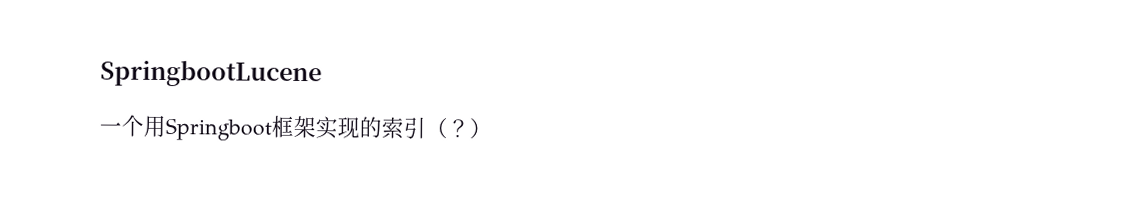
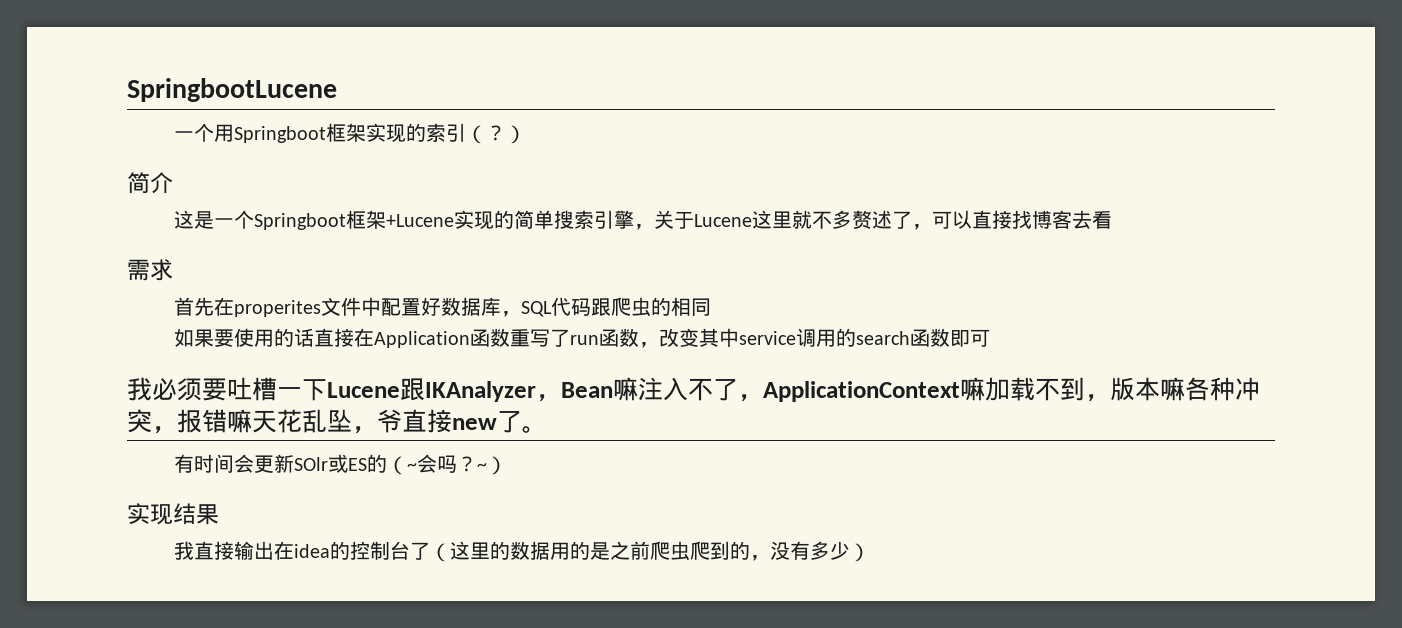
+ 简介
+ 这是一个Springboot框架+Lucene实现的简单搜索引擎，关于Lucene这里就不多赘述了，可以直接找博客去看
+ 需求
+ 首先在properites文件中配置好数据库，SQL代码跟爬虫的相同
+ 如果要使用的话直接在Application函数重写了run函数，改变其中service调用的search函数即可
+ 我必须要吐槽一下Lucene跟IKAnalyzer，Bean嘛注入不了，ApplicationContext嘛加载不到，版本嘛各种冲突，报错嘛天花乱坠，爷直接new了。
+ 有时间会更新SOlr或ES的（~会吗？~）
+ 实现结果
+ 我直接输出在idea的控制台了（这里的数据用的是之前爬虫爬到的，没有多少）

